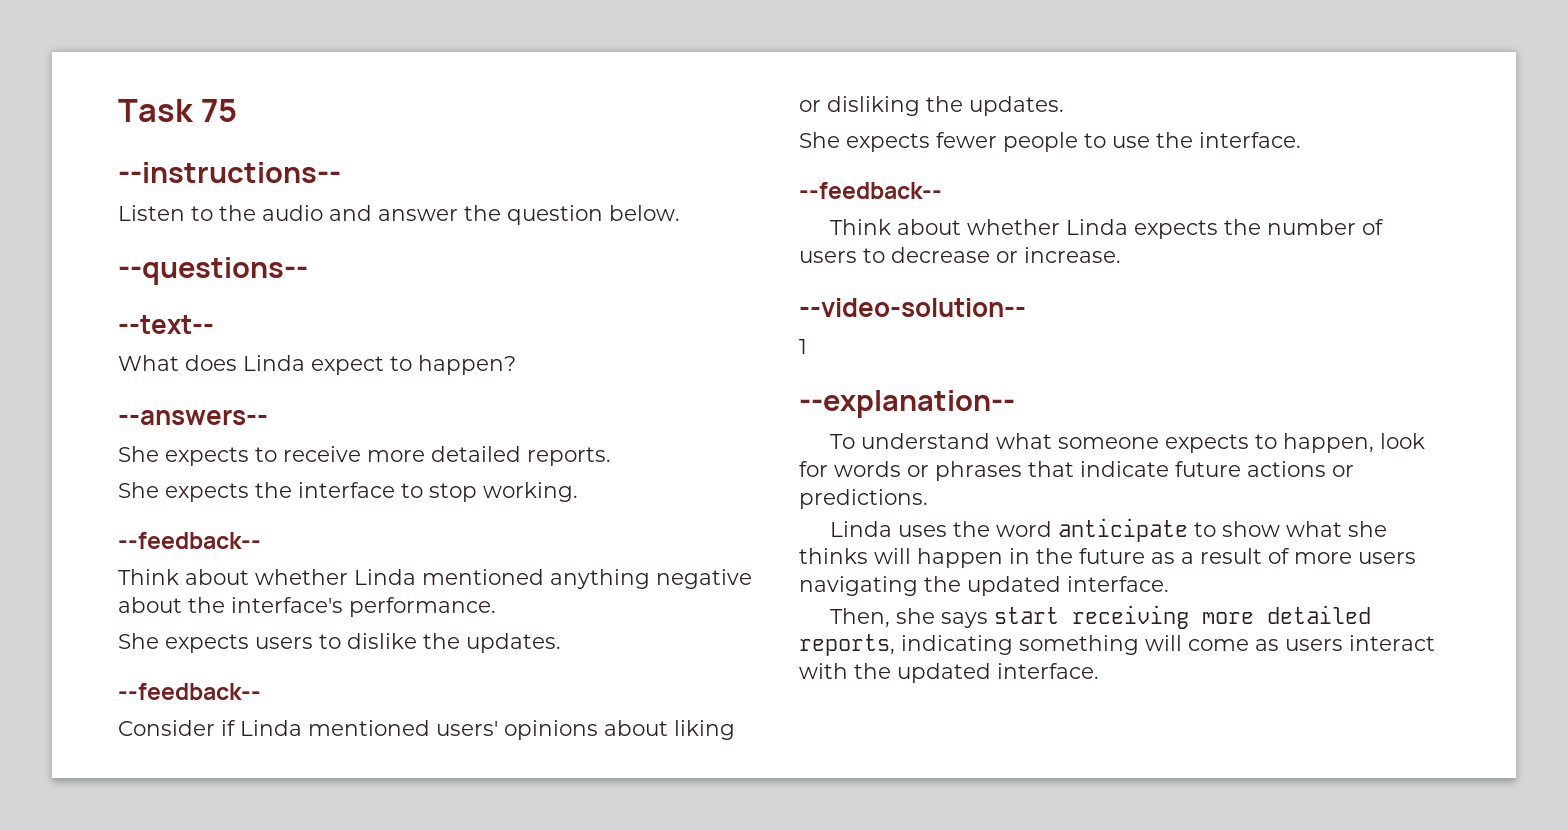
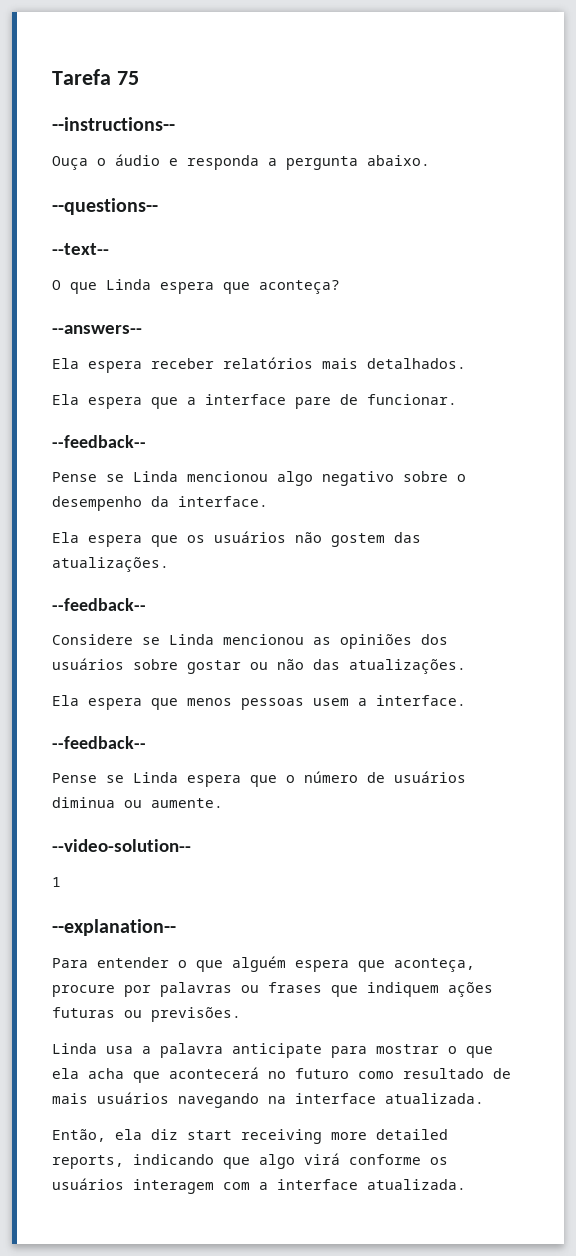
- Task 75
+ Tarefa 75
- Listen to the audio and answer the question below.
+ Ouça o áudio e responda a pergunta abaixo.
  --questions--
  --text--
- What does Linda expect to happen?
+ O que Linda espera que aconteça?
  --answers--
- She expects to receive more detailed reports.
- She expects the interface to stop working.
+ Ela espera receber relatórios mais detalhados.
+ Ela espera que a interface pare de funcionar.
  --feedback--
- Think about whether Linda mentioned anything negative about the interface's performance.
- She expects users to dislike the updates.
+ Pense se Linda mencionou algo negativo sobre o desempenho da interface.
+ Ela espera que os usuários não gostem das atualizações.
  --feedback--
- Consider if Linda mentioned users' opinions about liking or disliking the updates.
- She expects fewer people to use the interface.
+ Considere se Linda mencionou as opiniões dos usuários sobre gostar ou não das atualizações.
+ Ela espera que menos pessoas usem a interface.
  --feedback--
- Think about whether Linda expects the number of users to decrease or increase.
+ Pense se Linda espera que o número de usuários diminua ou aumente.
  --video-solution--
  1
  --explanation--
- To understand what someone expects to happen, look for words or phrases that indicate future actions or predictions.
- Linda uses the word anticipate to show what she thinks will happen in the future as a result of more users navigating the updated interface.
- Then, she says start receiving more detailed reports, indicating something will come as users interact with the updated interface.
+ Para entender o que alguém espera que aconteça, procure por palavras ou frases que indiquem ações futuras ou previsões.
+ Linda usa a palavra anticipate para mostrar o que ela acha que acontecerá no futuro como resultado de mais usuários navegando na interface atualizada.
+ Então, ela diz start receiving more detailed reports, indicando que algo virá conforme os usuários interagem com a interface atualizada.

